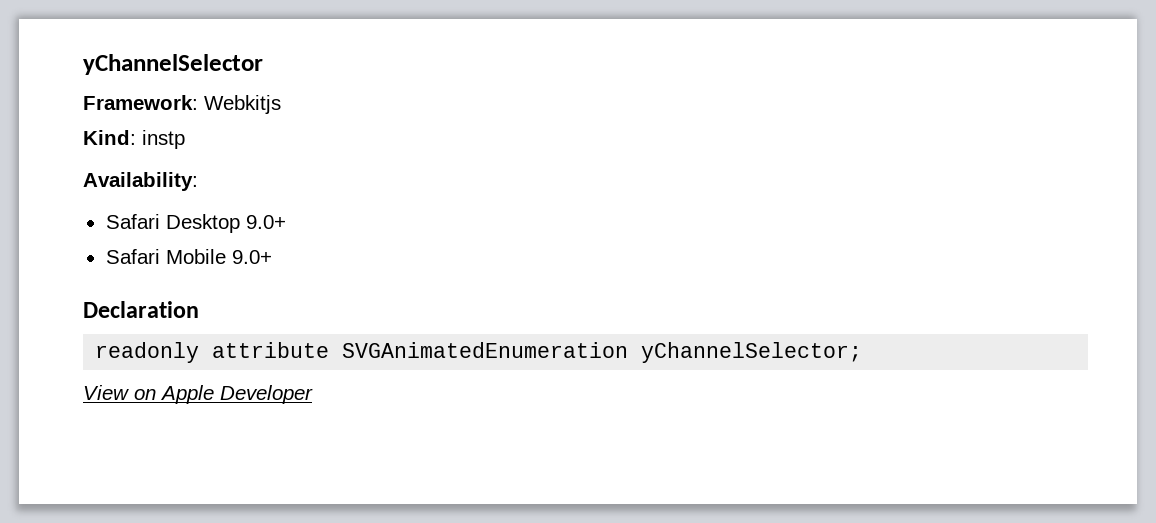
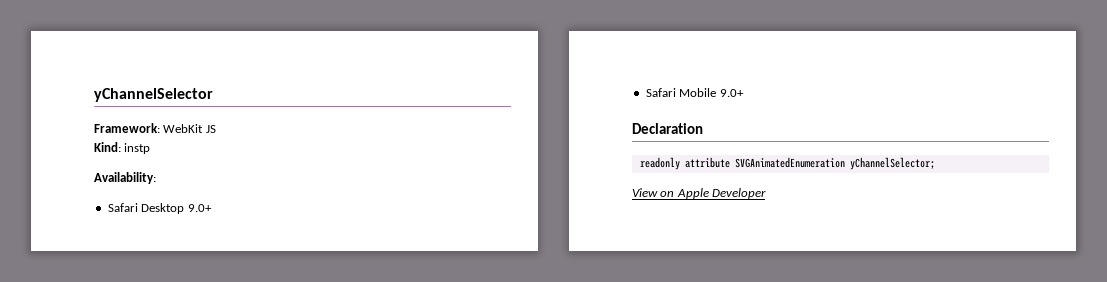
- Framework: Webkitjs
+ Framework: WebKit JS

